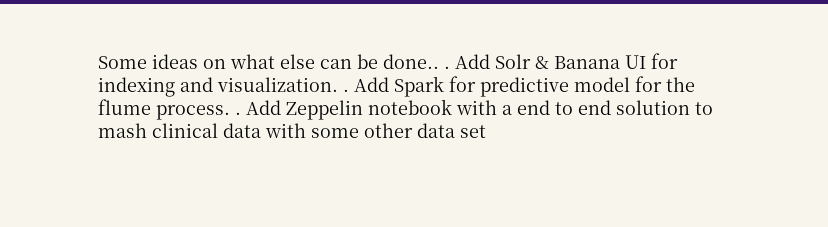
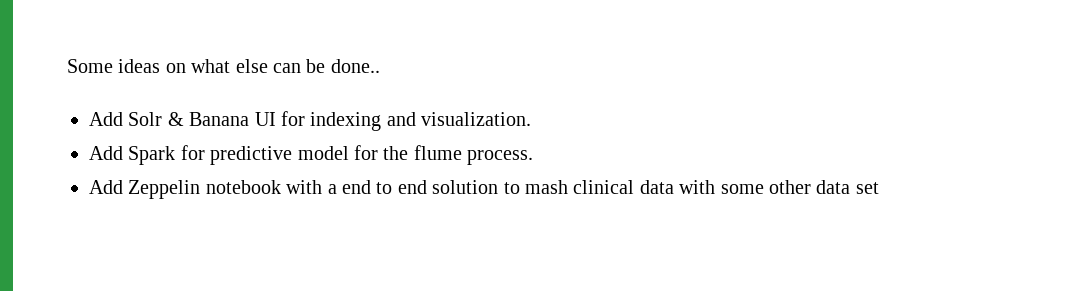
- Some ideas on what else can be done.. . Add Solr & Banana UI for indexing and visualization. . Add Spark for predictive model for the flume process. . Add Zeppelin notebook with a end to end solution to mash clinical data with some other data set
+ Some ideas on what else can be done..
+ Add Solr & Banana UI for indexing and visualization.
+ Add Spark for predictive model for the flume process.
+ Add Zeppelin notebook with a end to end solution to mash clinical data with some other data set

